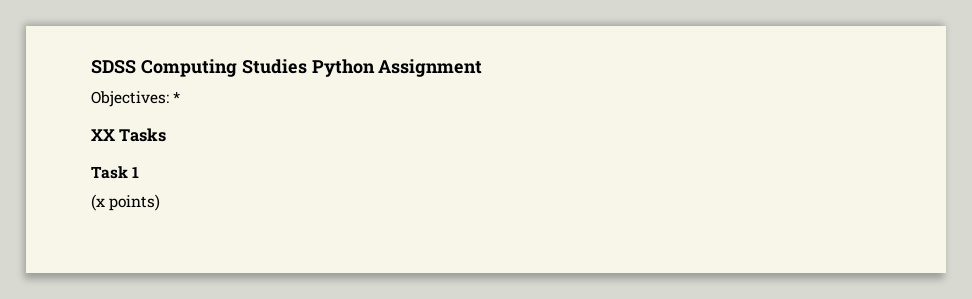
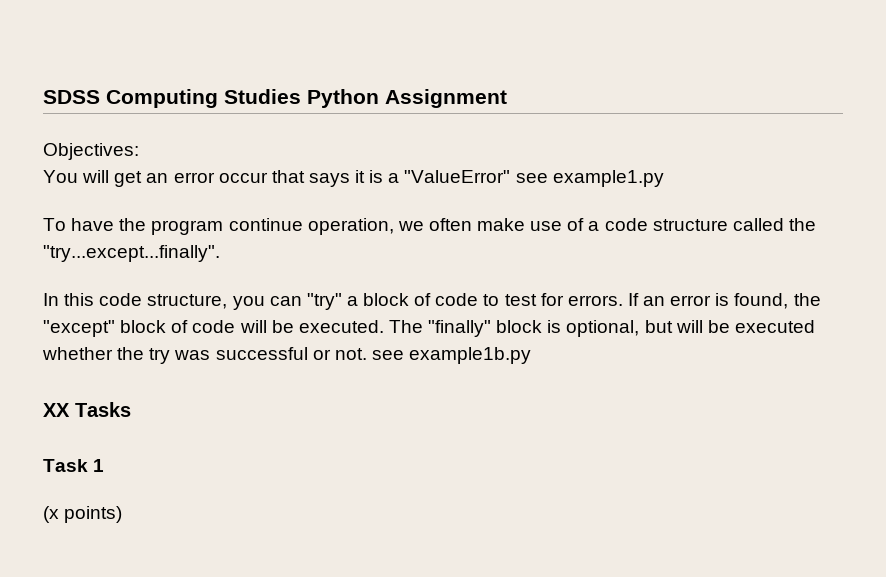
- Objectives: *
+ Objectives:
+ You will get an error occur that says it is a "ValueError" see example1.py
+ To have the program continue operation, we often make use of a code structure called the "try...except...finally".
+ In this code structure, you can "try" a block of code to test for errors. If an error is found, the "except" block of code will be executed. The "finally" block is optional, but will be executed whether the try was successful or not. see example1b.py

